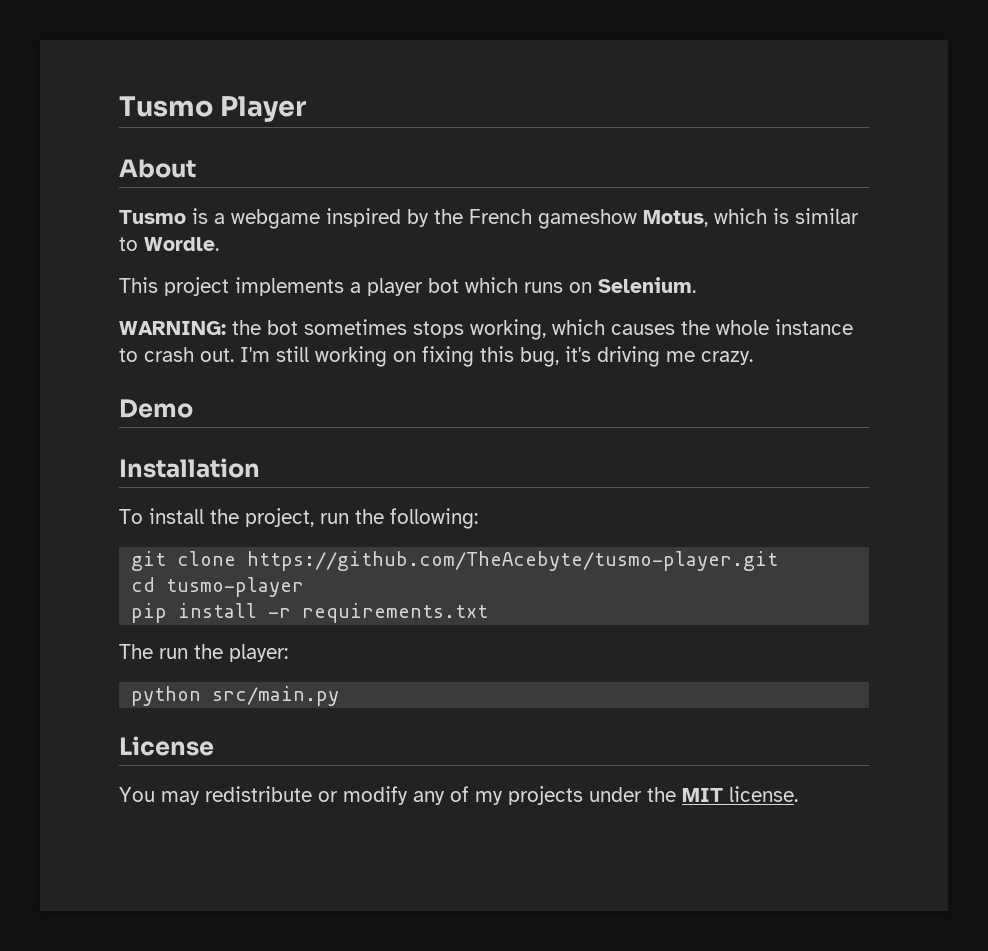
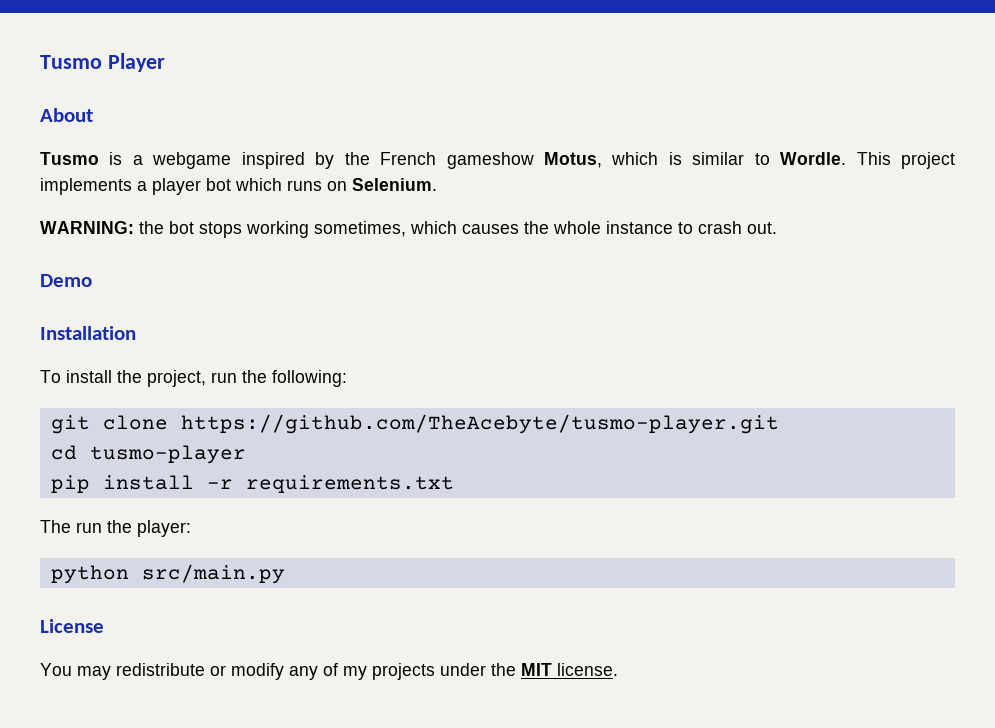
- Tusmo is a webgame inspired by the French gameshow Motus, which is similar to Wordle.
- This project implements a player bot which runs on Selenium.
+ Tusmo is a webgame inspired by the French gameshow Motus, which is similar to Wordle. This project implements a player bot which runs on Selenium.
- WARNING: the bot sometimes stops working, which causes the whole instance to crash out. I'm still working on fixing this bug, it's driving me crazy.
+ WARNING: the bot stops working sometimes, which causes the whole instance to crash out.

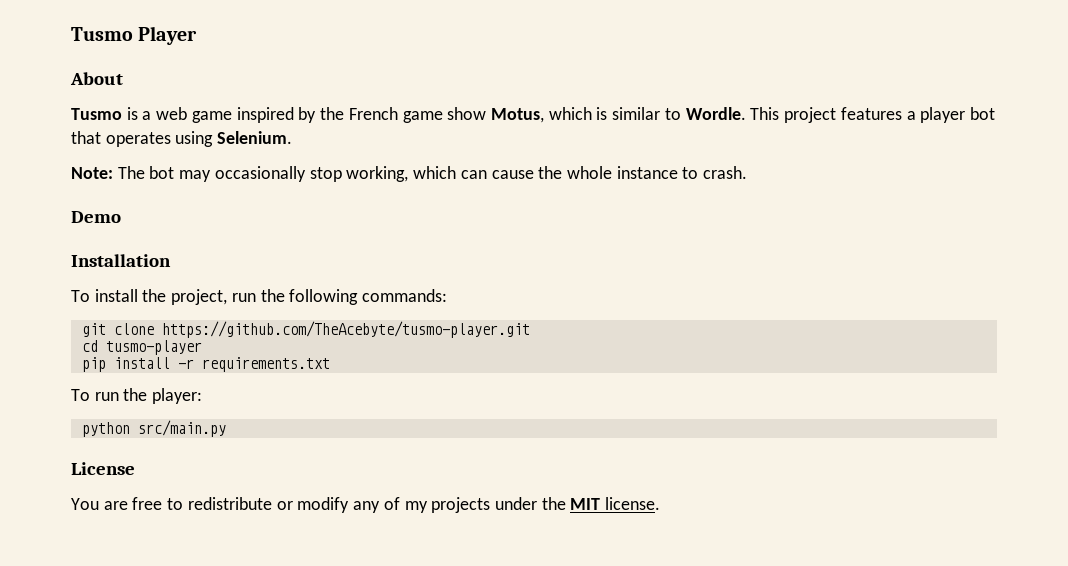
- Tusmo is a webgame inspired by the French gameshow Motus, which is similar to Wordle.
+ Tusmo is a web game inspired by the French game show Motus, which is similar to Wordle.
- This project implements a player bot which runs on Selenium.
- WARNING: the bot stops working sometimes, which causes the whole instance to crash out.
+ This project features a player bot that operates using Selenium.
+ Note: The bot may occasionally stop working, which can cause the whole instance to crash.
- To install the project, run the following:
+ To install the project, run the following commands:
- The run the player:
+ To run the player:
- You may redistribute or modify any of my projects under the MIT license.
+ You are free to redistribute or modify any of my projects under the MIT license.

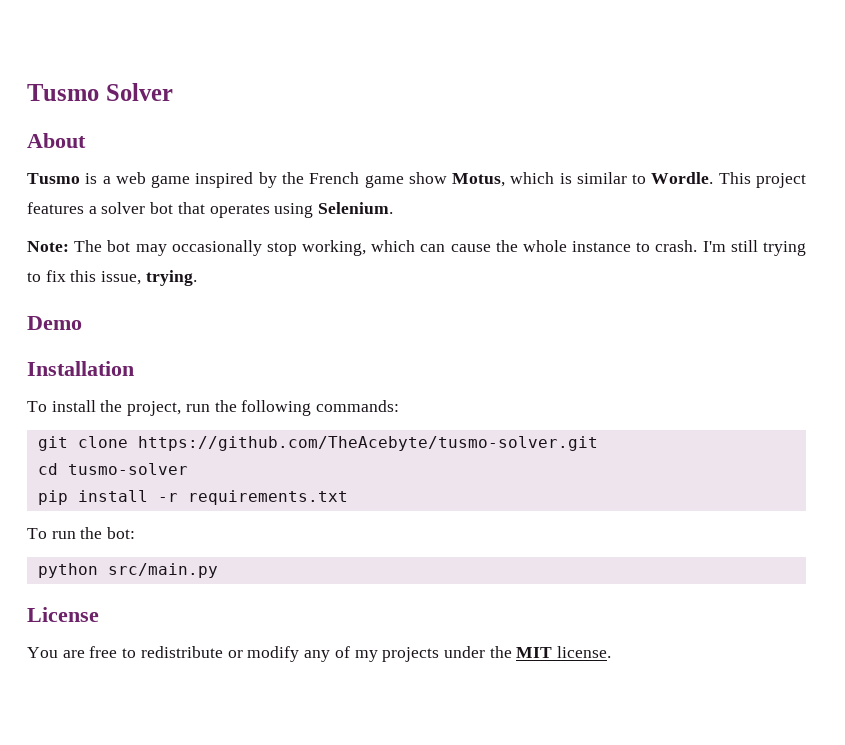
- Tusmo Player
+ Tusmo Solver
- This project features a player bot that operates using Selenium.
+ This project features a solver bot that operates using Selenium.
+ I'm still trying to fix this issue, trying.
- git clone https://github.com/TheAcebyte/tusmo-player.git
+ git clone https://github.com/TheAcebyte/tusmo-solver.git
- cd tusmo-player
+ cd tusmo-solver
- To run the player:
+ To run the bot:

